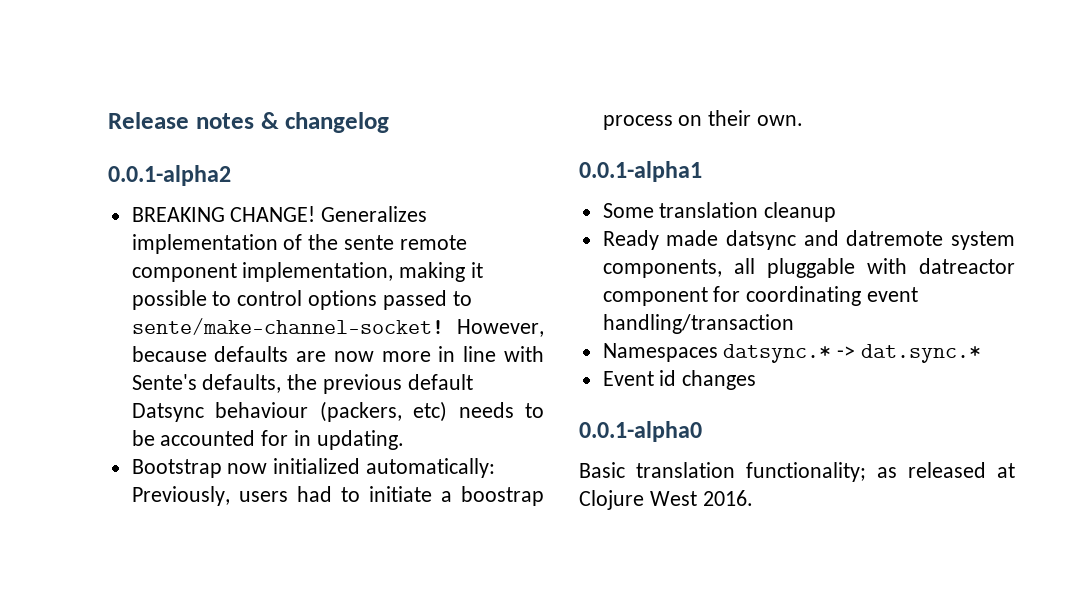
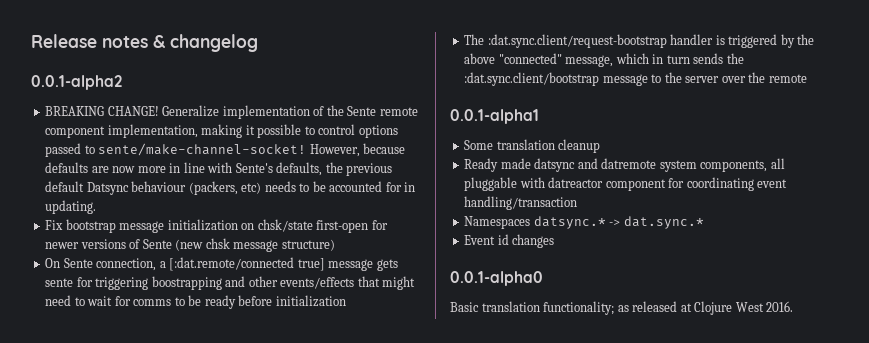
- Generalizes implementation of the sente remote component implementation, making it possible to control options passed to sente/make-channel-socket!
+ Generalize implementation of the Sente remote component implementation, making it possible to control options passed to sente/make-channel-socket!
- Bootstrap now initialized automatically: Previously, users had to initiate a boostrap process on their own.
+ Fix bootstrap message initialization on chsk/state first-open for newer versions of Sente (new chsk message structure)
+ On Sente connection, a [:dat.remote/connected true] message gets sente for triggering boostrapping and other events/effects that might need to wait for comms to be ready before initialization
+ The :dat.sync.client/request-bootstrap handler is triggered by the above "connected" message, which in turn sends the :dat.sync.client/bootstrap message to the server over the remote

